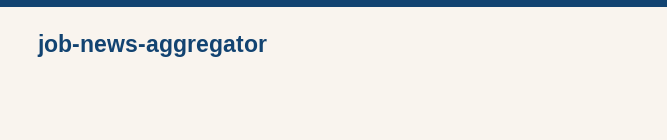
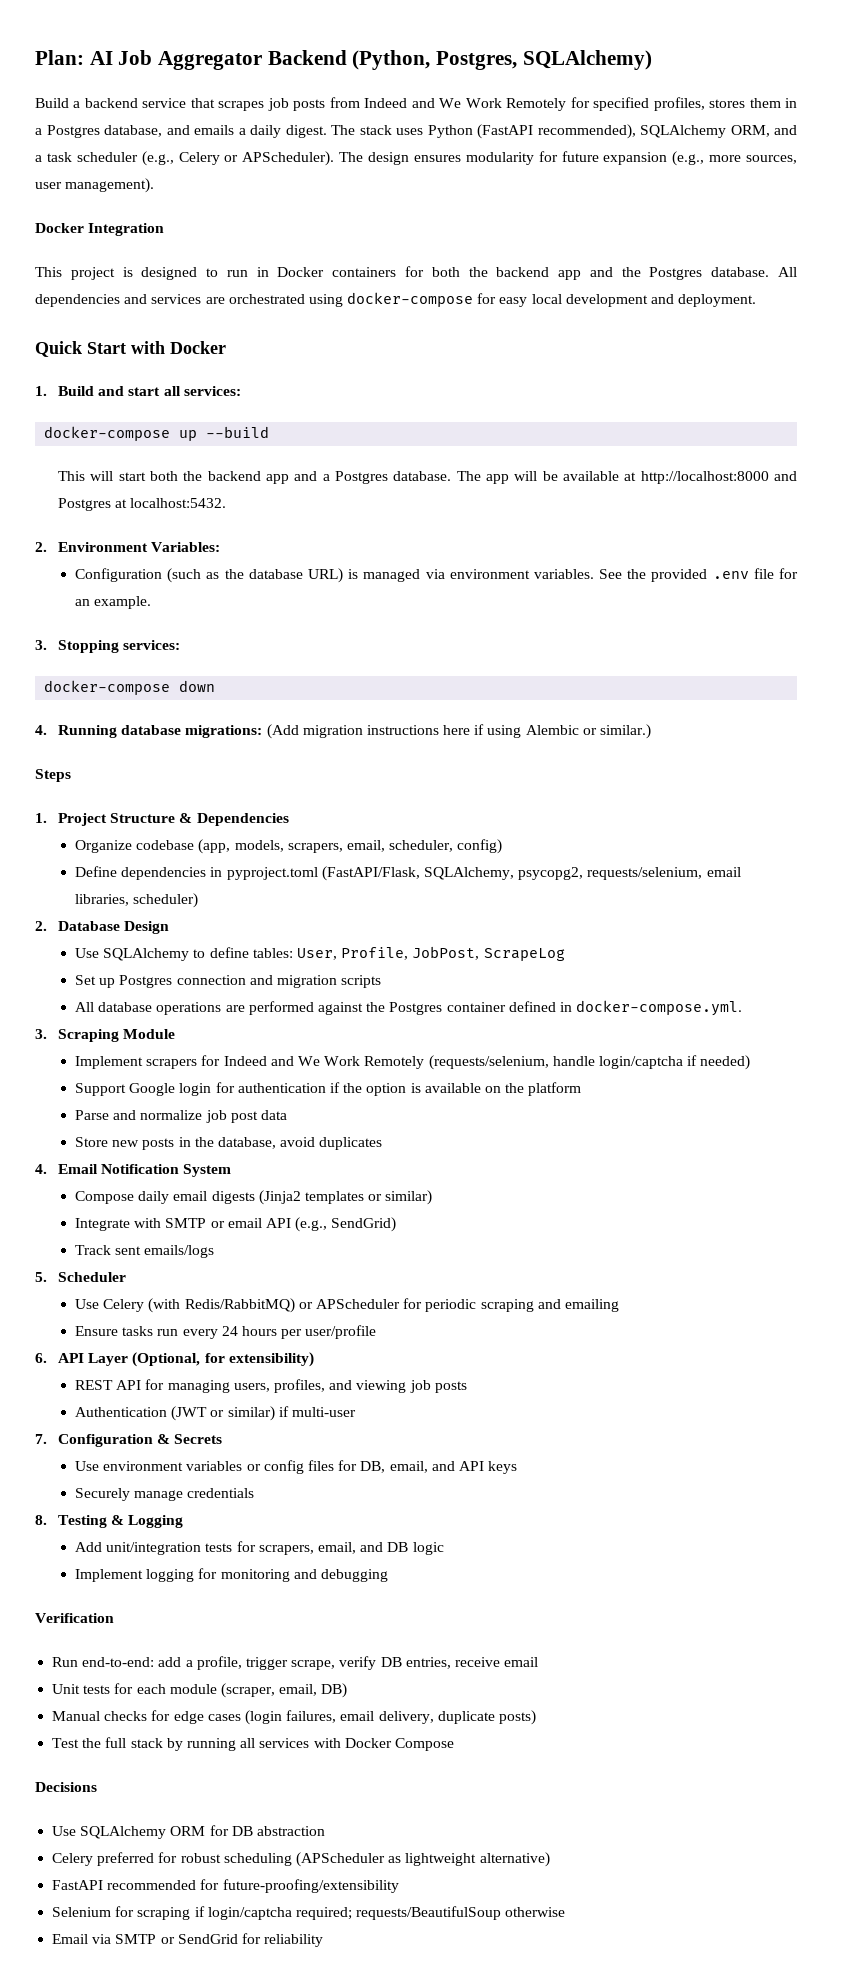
- job-news-aggregator
+ Plan: AI Job Aggregator Backend (Python, Postgres, SQLAlchemy)
+ Build a backend service that scrapes job posts from Indeed and We Work Remotely for specified profiles, stores them in a Postgres database, and emails a daily digest. The stack uses Python (FastAPI recommended), SQLAlchemy ORM, and a task scheduler (e.g., Celery or APScheduler). The design ensures modularity for future expansion (e.g., more sources, user management).
+ Docker Integration
+ This project is designed to run in Docker containers for both the backend app and the Postgres database. All dependencies and services are orchestrated using docker-compose for easy local development and deployment.
+ Quick Start with Docker
+ 1. Build and start all services:
+ docker-compose up --build
+ This will start both the backend app and a Postgres database. The app will be available at http://localhost:8000 and Postgres at localhost:5432.
+ 2. Environment Variables:
+ Configuration (such as the database URL) is managed via environment variables. See the provided .env file for an example.
+ 3. Stopping services:
+ docker-compose down
+ 4. Running database migrations: (Add migration instructions here if using Alembic or similar.)
+ Steps
+ 1. Project Structure & Dependencies
+ Organize codebase (app, models, scrapers, email, scheduler, config)
+ Define dependencies in pyproject.toml (FastAPI/Flask, SQLAlchemy, psycopg2, requests/selenium, email libraries, scheduler)
+ 2. Database Design
+ Use SQLAlchemy to define tables: User, Profile, JobPost, ScrapeLog
+ Set up Postgres connection and migration scripts
+ All database operations are performed against the Postgres container defined in docker-compose.yml.
+ 3. Scraping Module
+ Implement scrapers for Indeed and We Work Remotely (requests/selenium, handle login/captcha if needed)
+ Support Google login for authentication if the option is available on the platform
+ Parse and normalize job post data
+ Store new posts in the database, avoid duplicates
+ 4. Email Notification System
+ Compose daily email digests (Jinja2 templates or similar)
+ Integrate with SMTP or email API (e.g., SendGrid)
+ Track sent emails/logs
+ 5. Scheduler
+ Use Celery (with Redis/RabbitMQ) or APScheduler for periodic scraping and emailing
+ Ensure tasks run every 24 hours per user/profile
+ 6. API Layer (Optional, for extensibility)
+ REST API for managing users, profiles, and viewing job posts
+ Authentication (JWT or similar) if multi-user
+ 7. Configuration & Secrets
+ Use environment variables or config files for DB, email, and API keys
+ Securely manage credentials
+ 8. Testing & Logging
+ Add unit/integration tests for scrapers, email, and DB logic
+ Implement logging for monitoring and debugging
+ Verification
+ Run end-to-end: add a profile, trigger scrape, verify DB entries, receive email
+ Unit tests for each module (scraper, email, DB)
+ Manual checks for edge cases (login failures, email delivery, duplicate posts)
+ Test the full stack by running all services with Docker Compose
+ Decisions
+ Use SQLAlchemy ORM for DB abstraction
+ Celery preferred for robust scheduling (APScheduler as lightweight alternative)
+ FastAPI recommended for future-proofing/extensibility
+ Selenium for scraping if login/captcha required; requests/BeautifulSoup otherwise
+ Email via SMTP or SendGrid for reliability

